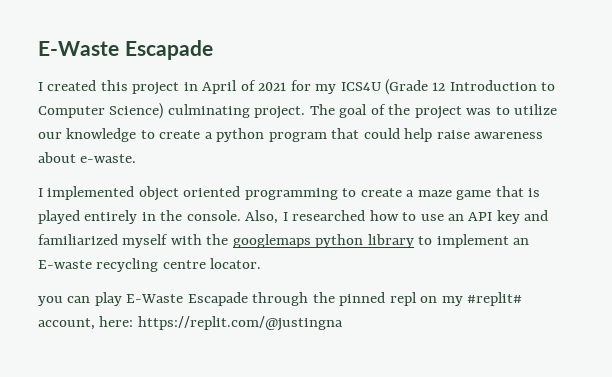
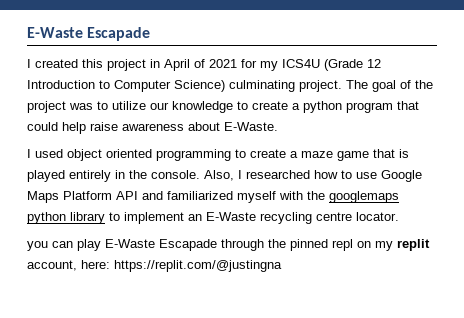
- The goal of the project was to utilize our knowledge to create a python program that could help raise awareness about e-waste.
- I implemented object oriented programming to create a maze game that is played entirely in the console.
+ The goal of the project was to utilize our knowledge to create a python program that could help raise awareness about E-Waste.
+ I used object oriented programming to create a maze game that is played entirely in the console.
- Also, I researched how to use an API key and familiarized myself with the googlemaps python library to implement an E-waste recycling centre locator.
+ Also, I researched how to use Google Maps Platform API and familiarized myself with the googlemaps python library to implement an E-Waste recycling centre locator.
- you can play E-Waste Escapade through the pinned repl on my #replit# account, here: https://replit.com/@justingna
+ you can play E-Waste Escapade through the pinned repl on my replit account, here: https://replit.com/@justingna

